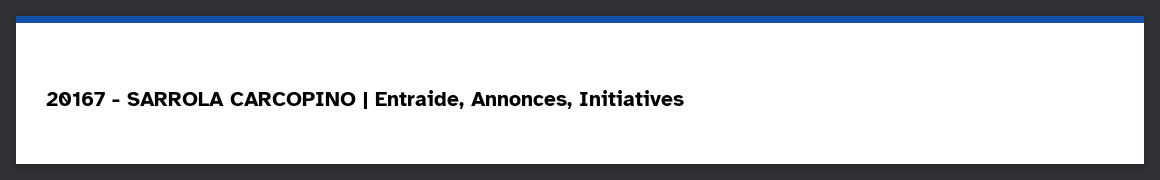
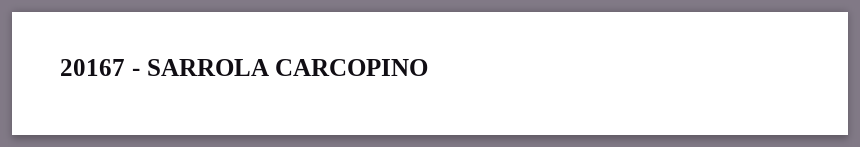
- 20167 - SARROLA CARCOPINO | Entraide, Annonces, Initiatives
+ 20167 - SARROLA CARCOPINO

